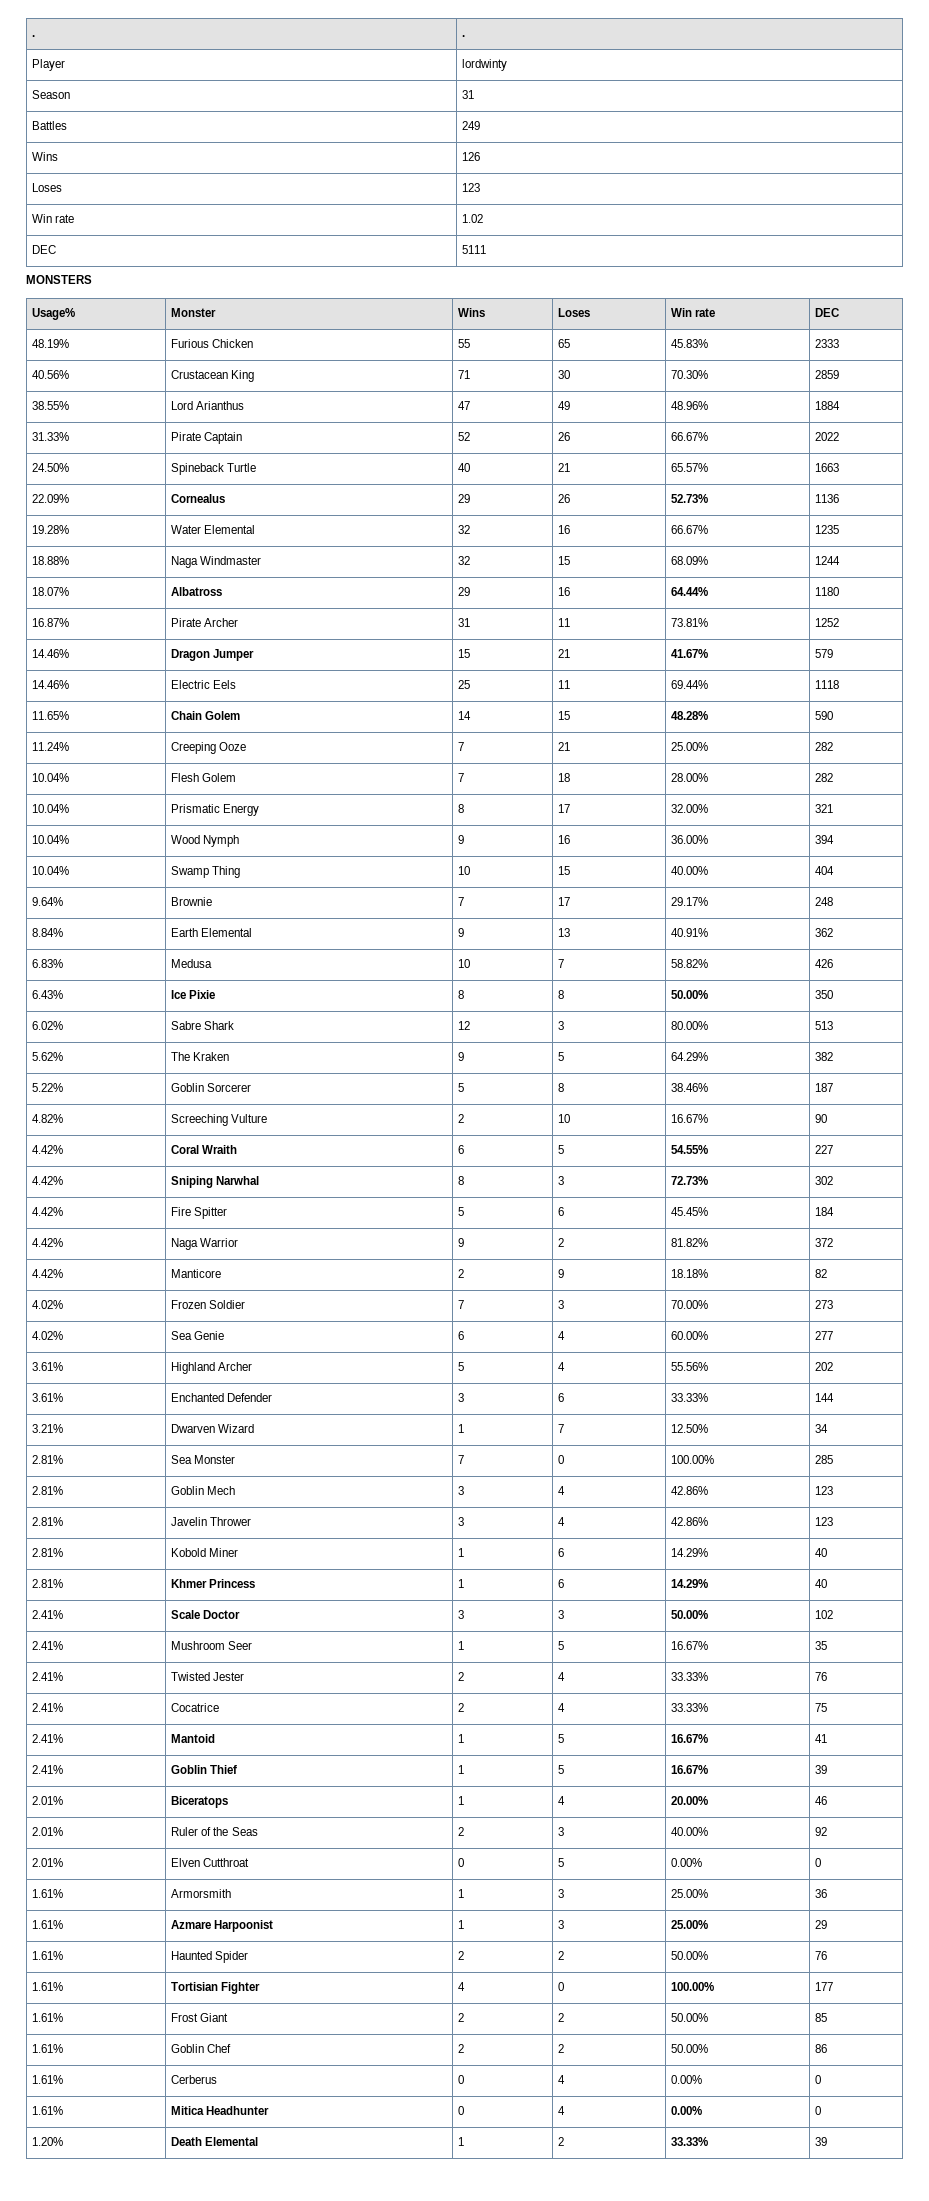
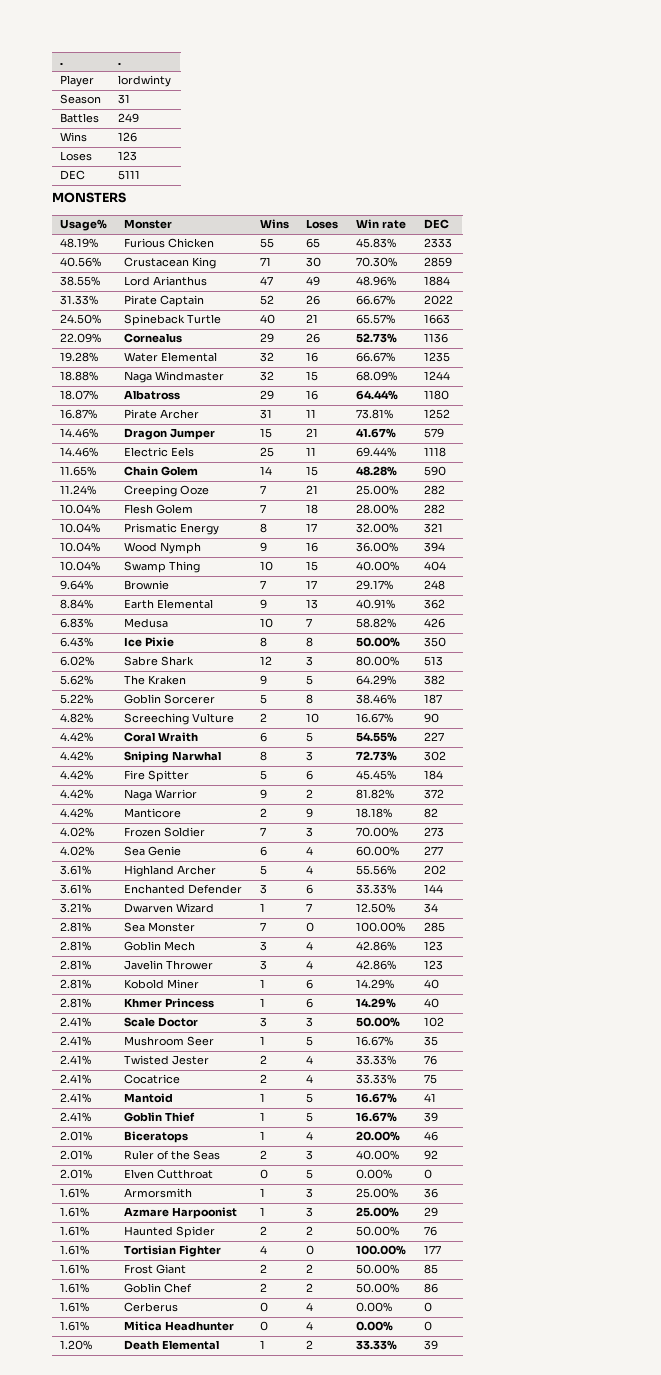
- Win rate | 1.02

